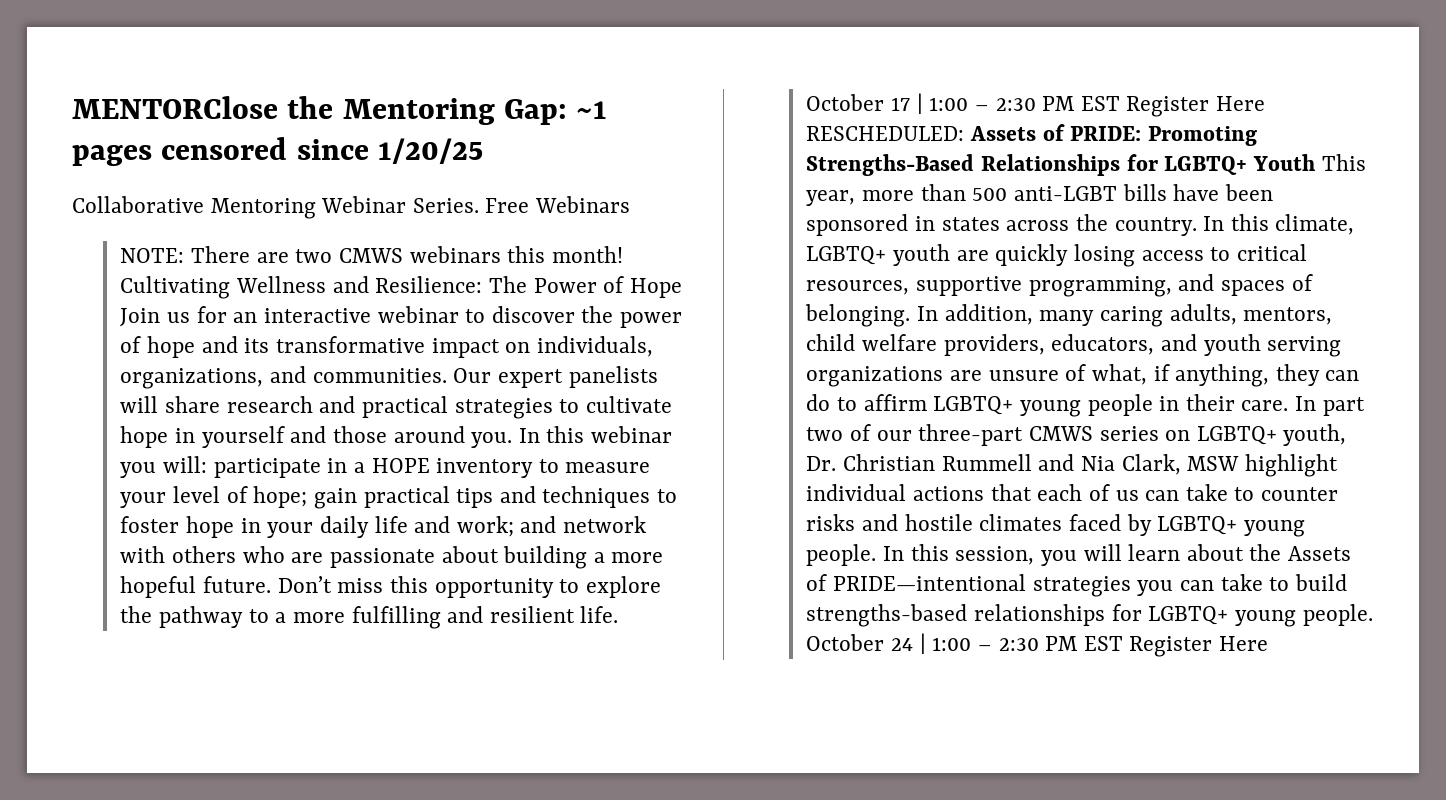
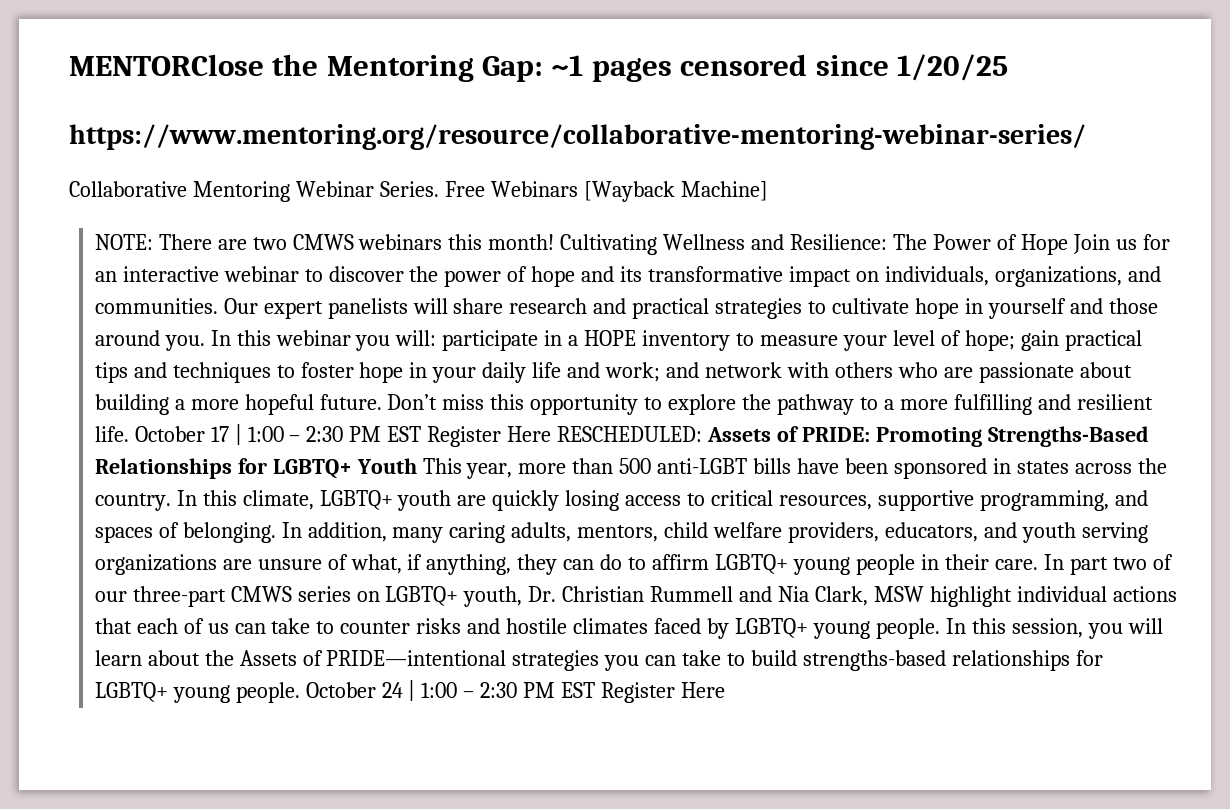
+ https://www.mentoring.org/resource/collaborative-mentoring-webinar-series/
- Free Webinars
+ Free Webinars [Wayback Machine]

